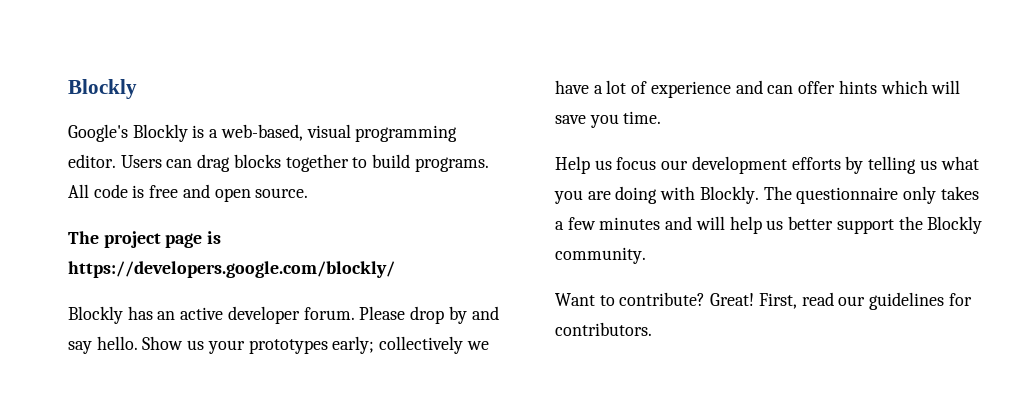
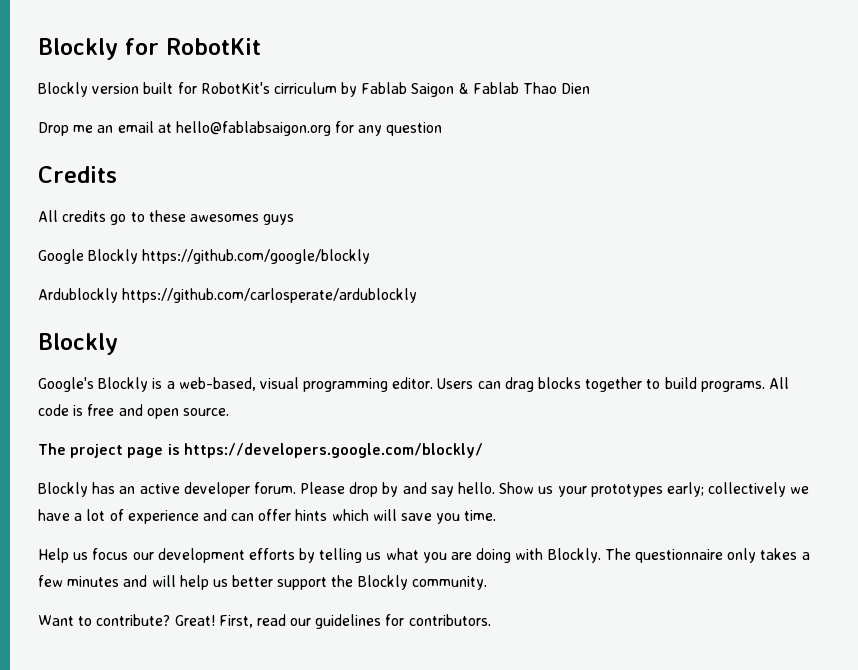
+ Blockly for RobotKit
+ Blockly version built for RobotKit's cirriculum by Fablab Saigon & Fablab Thao Dien
+ Drop me an email at hello@fablabsaigon.org for any question
+ Credits
+ All credits go to these awesomes guys
+ Google Blockly https://github.com/google/blockly
+ Ardublockly https://github.com/carlosperate/ardublockly

